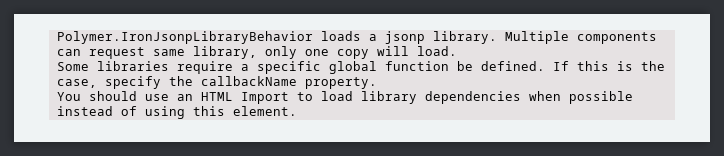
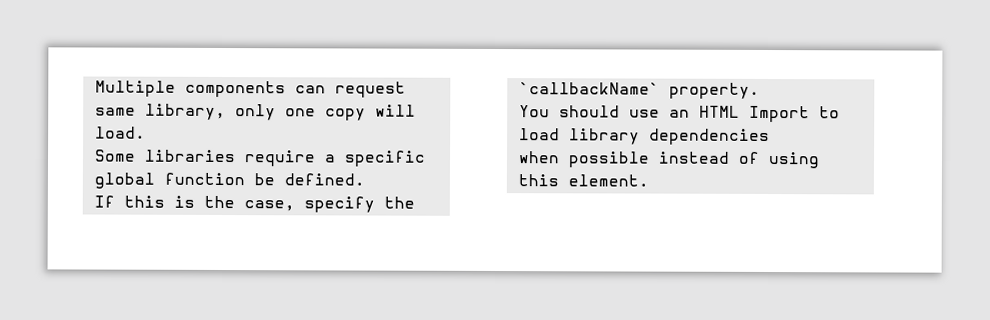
- Polymer.IronJsonpLibraryBehavior loads a jsonp library.
- Some libraries require a specific global function be defined. If this is the case, specify the callbackName property.
+ Some libraries require a specific global function be defined.
+ If this is the case, specify the `callbackName` property.
- You should use an HTML Import to load library dependencies when possible instead of using this element.
+ You should use an HTML Import to load library dependencies
+ when possible instead of using this element.

